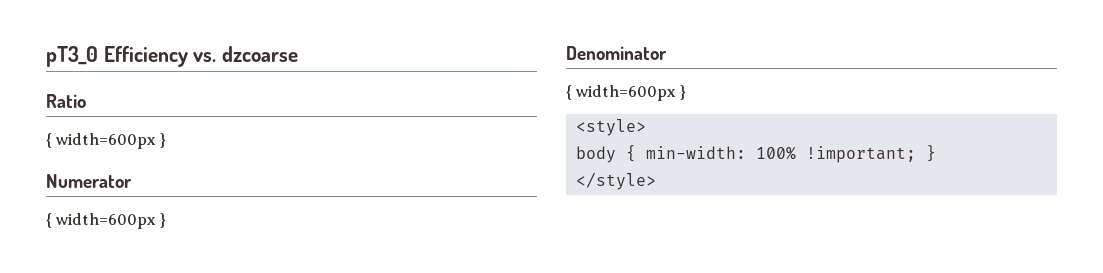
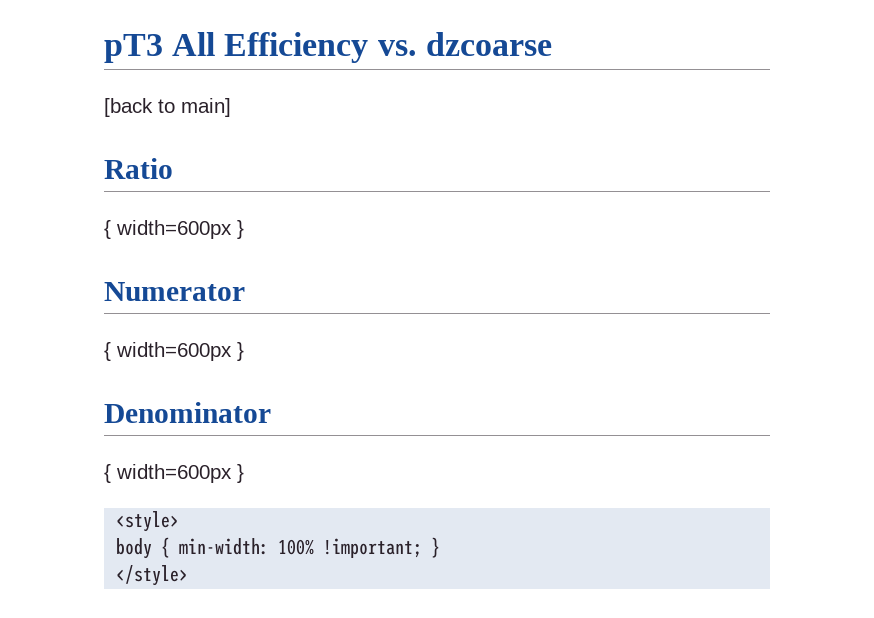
- pT3_0 Efficiency vs. dzcoarse
+ pT3 All Efficiency vs. dzcoarse
+ [back to main]

